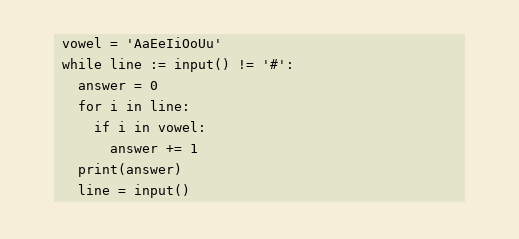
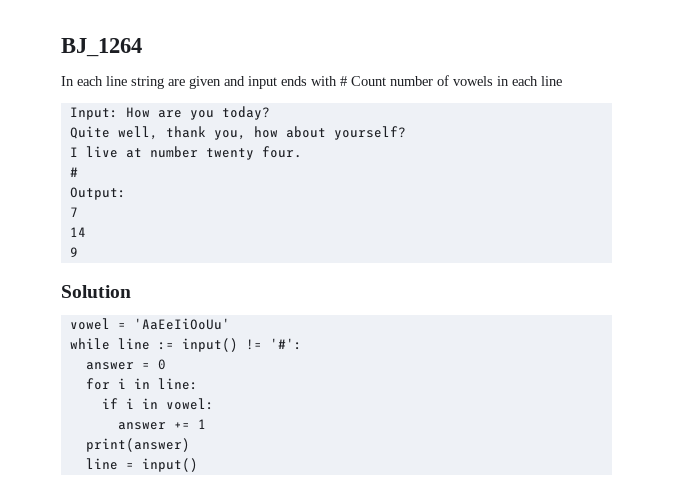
+ BJ_1264
+ In each line string are given and input ends with # Count number of vowels in each line
+ Input: How are you today?
+ Quite well, thank you, how about yourself?
+ I live at number twenty four.
+ #
+ Output:
+ 7
+ 14
+ 9
+ Solution

